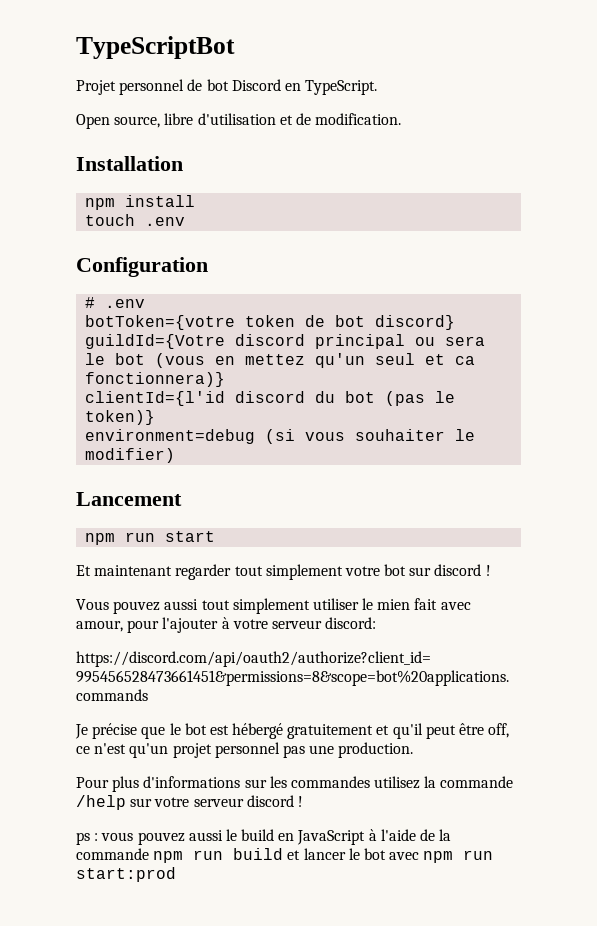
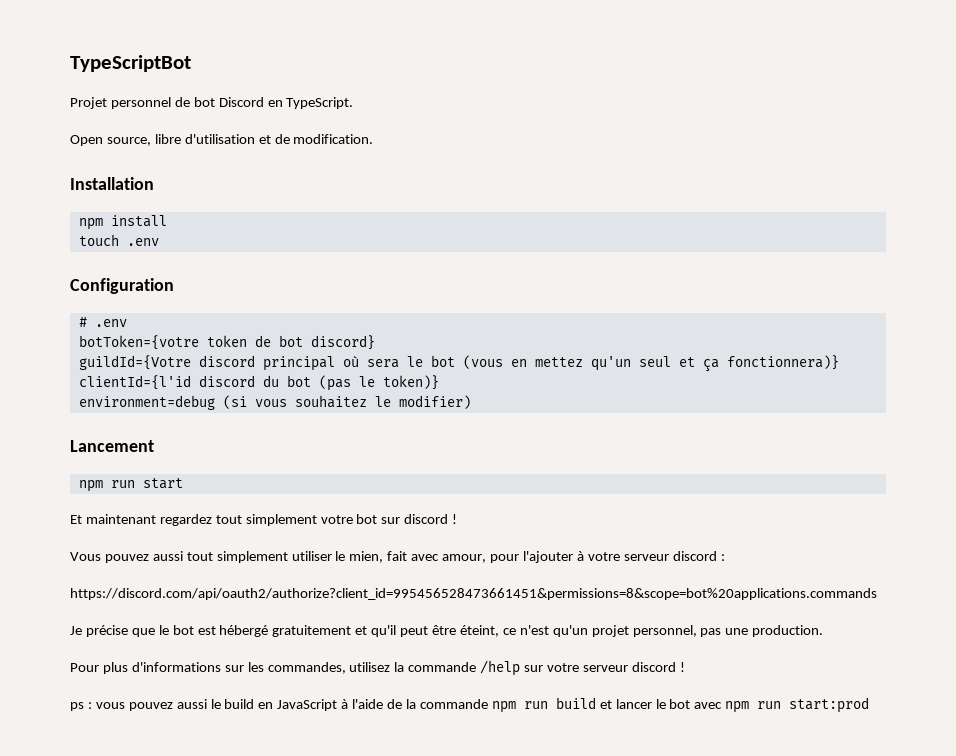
- guildId={Votre discord principal ou sera le bot (vous en mettez qu'un seul et ca fonctionnera)}
+ guildId={Votre discord principal où sera le bot (vous en mettez qu'un seul et ça fonctionnera)}
- environment=debug (si vous souhaiter le modifier)
+ environment=debug (si vous souhaitez le modifier)
- Et maintenant regarder tout simplement votre bot sur discord !
+ Et maintenant regardez tout simplement votre bot sur discord !
- Vous pouvez aussi tout simplement utiliser le mien fait avec amour, pour l'ajouter à votre serveur discord:
+ Vous pouvez aussi tout simplement utiliser le mien, fait avec amour, pour l'ajouter à votre serveur discord :
- Je précise que le bot est hébergé gratuitement et qu'il peut être off, ce n'est qu'un projet personnel pas une production.
+ Je précise que le bot est hébergé gratuitement et qu'il peut être éteint, ce n'est qu'un projet personnel, pas une production.
- Pour plus d'informations sur les commandes utilisez la commande /help sur votre serveur discord !
+ Pour plus d'informations sur les commandes, utilisez la commande /help sur votre serveur discord !

